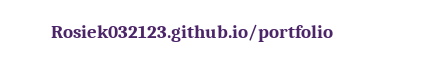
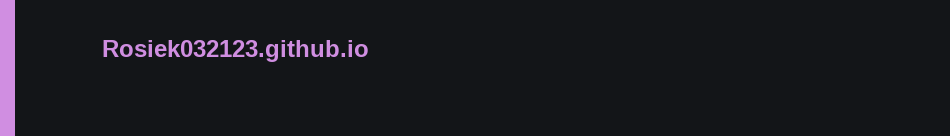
- Rosiek032123.github.io/portfolio
+ Rosiek032123.github.io

